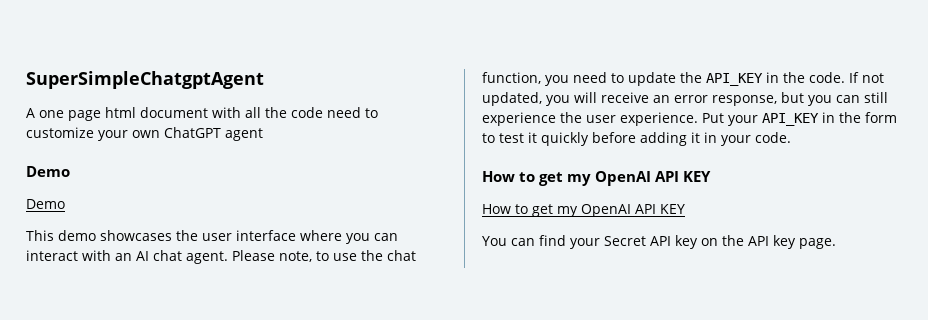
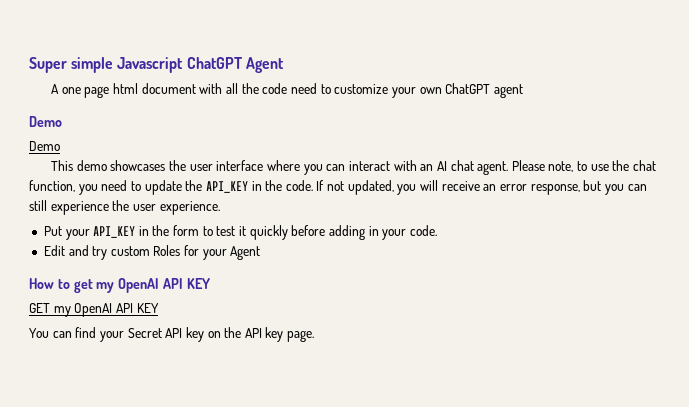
- SuperSimpleChatgptAgent
+ Super simple Javascript ChatGPT Agent
- If not updated, you will receive an error response, but you can still experience the user experience. Put your API_KEY in the form to test it quickly before adding it in your code.
+ If not updated, you will receive an error response, but you can still experience the user experience.
+ Put your API_KEY in the form to test it quickly before adding in your code.
+ Edit and try custom Roles for your Agent
  How to get my OpenAI API KEY
- How to get my OpenAI API KEY
+ GET my OpenAI API KEY

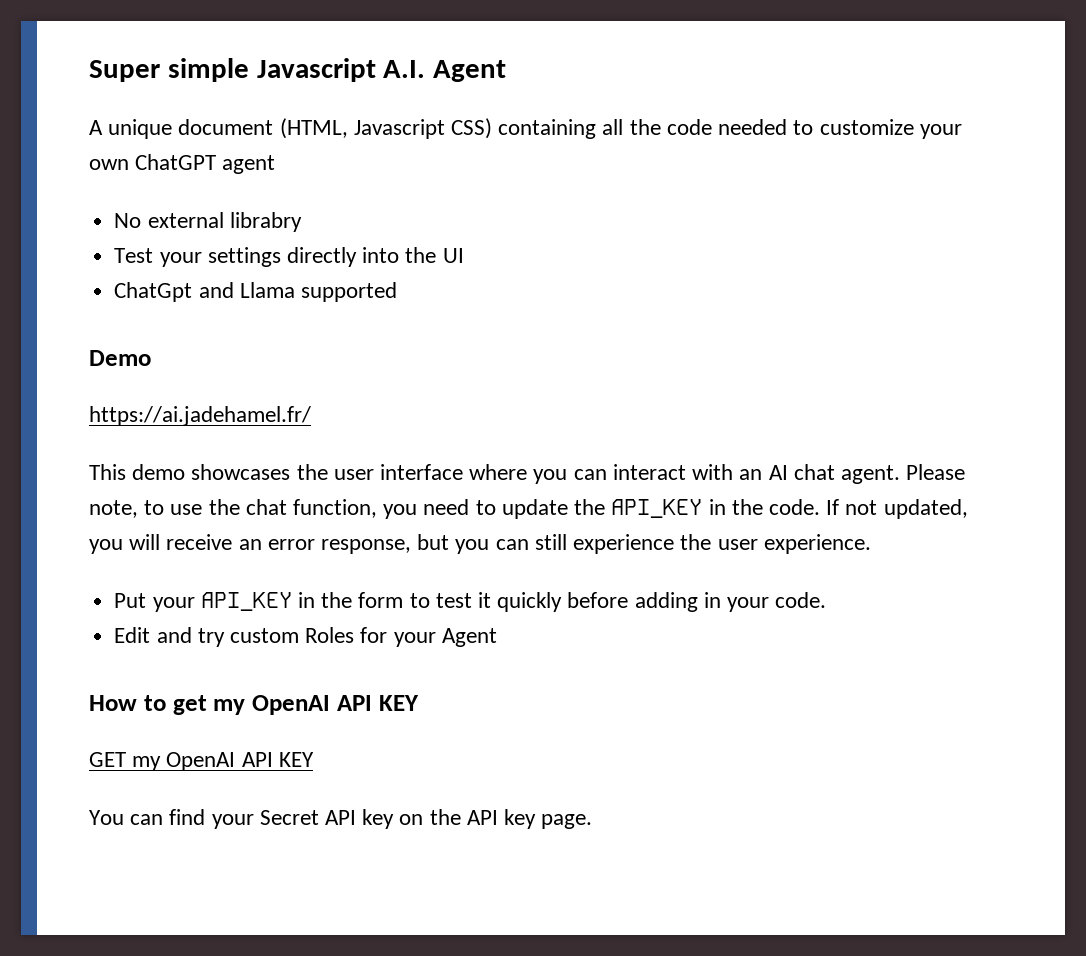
- Super simple Javascript ChatGPT Agent
+ Super simple Javascript A.I. Agent
- A one page html document with all the code need to customize your own ChatGPT agent
+ A unique document (HTML, Javascript CSS) containing all the code needed to customize your own ChatGPT agent
+ No external librabry
+ Test your settings directly into the UI
+ ChatGpt and Llama supported
  Demo
- Demo
+ https://ai.jadehamel.fr/

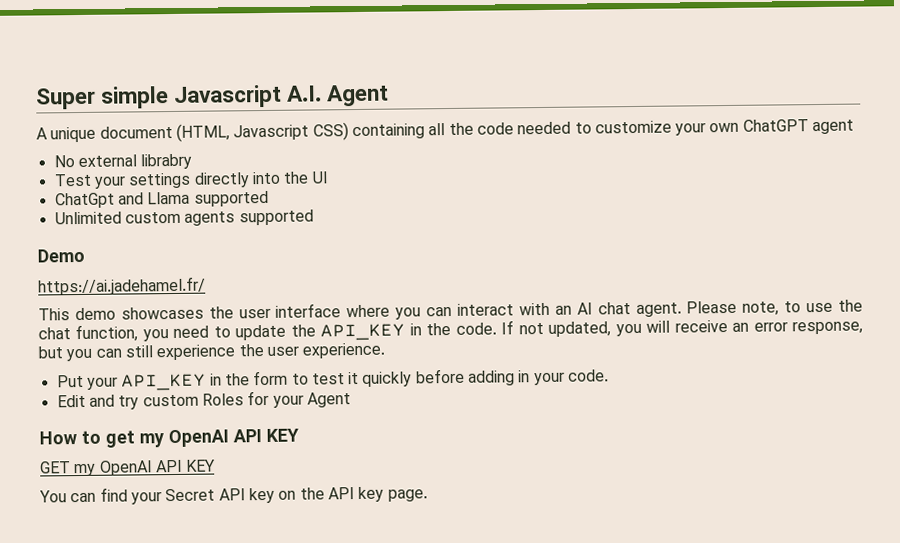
+ Unlimited custom agents supported

